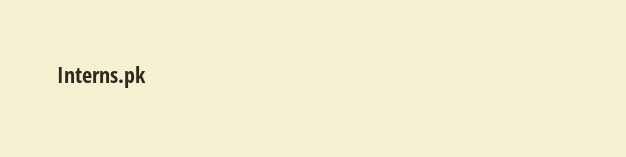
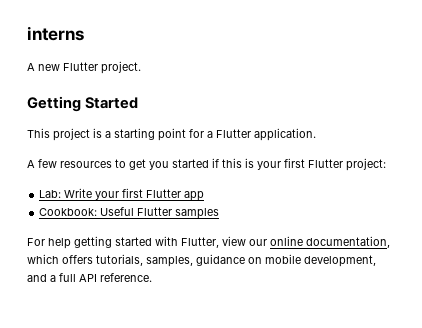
- Interns.pk
+ interns
+ A new Flutter project.
+ Getting Started
+ This project is a starting point for a Flutter application.
+ A few resources to get you started if this is your first Flutter project:
+ Lab: Write your first Flutter app
+ Cookbook: Useful Flutter samples
+ For help getting started with Flutter, view our online documentation, which offers tutorials, samples, guidance on mobile development, and a full API reference.

